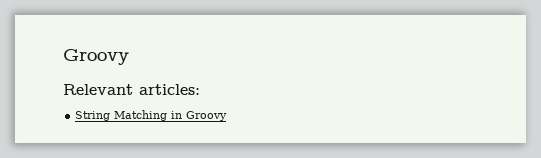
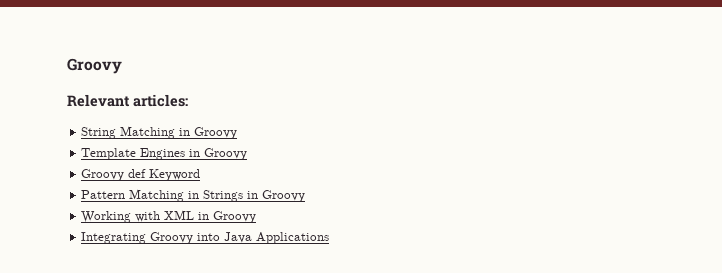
+ Template Engines in Groovy
+ Groovy def Keyword
+ Pattern Matching in Strings in Groovy
+ Working with XML in Groovy
+ Integrating Groovy into Java Applications

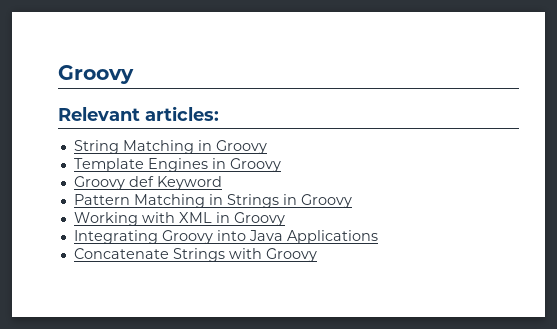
+ Concatenate Strings with Groovy

